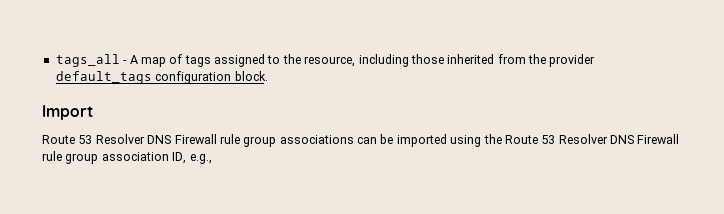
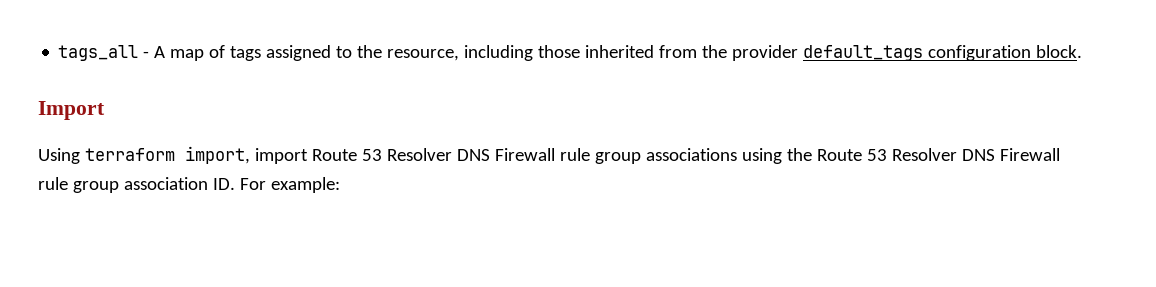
- Route 53 Resolver DNS Firewall rule group associations can be imported using the Route 53 Resolver DNS Firewall rule group association ID, e.g.,
+ Using terraform import, import Route 53 Resolver DNS Firewall rule group associations using the Route 53 Resolver DNS Firewall rule group association ID. For example:

